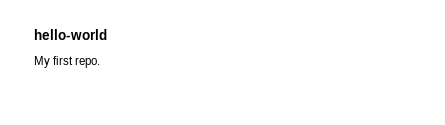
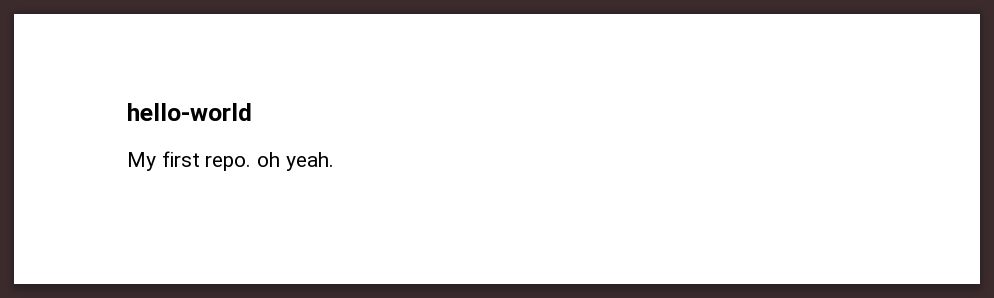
- My first repo.
+ My first repo. oh yeah.

